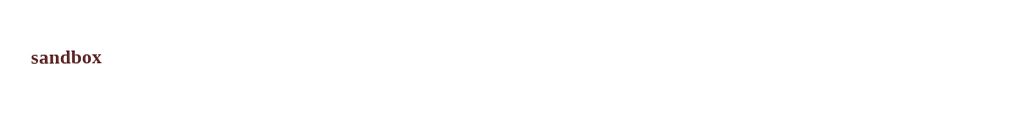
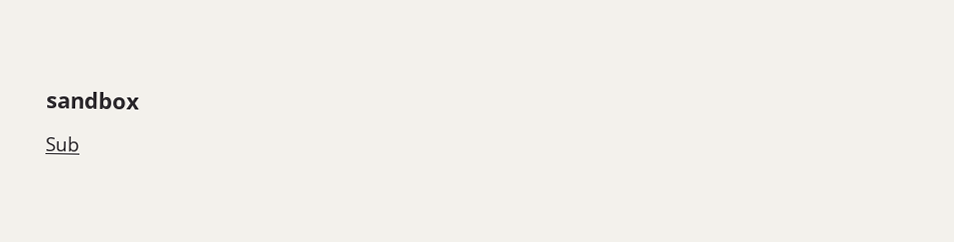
+ Sub

